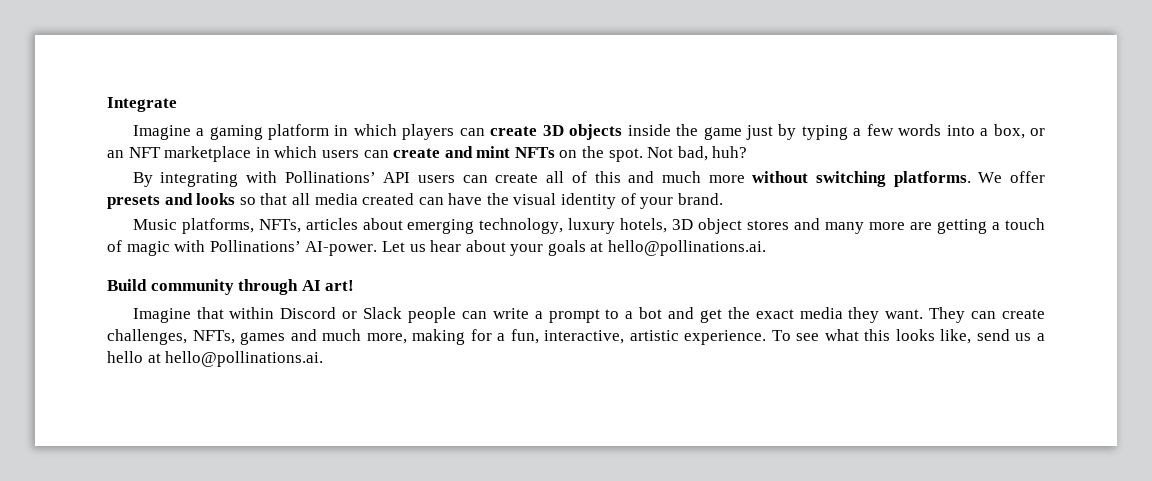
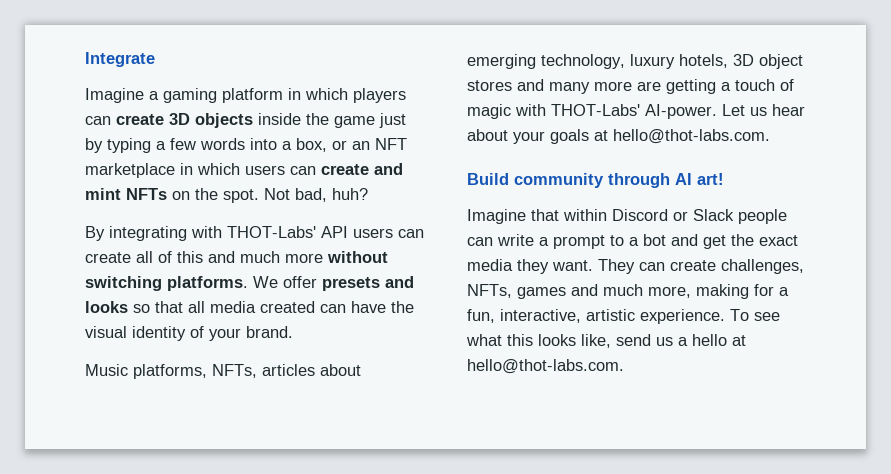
- By integrating with Pollinations’ API users can create all of this and much more without switching platforms.
+ By integrating with THOT-Labs' API users can create all of this and much more without switching platforms.
- Music platforms, NFTs, articles about emerging technology, luxury hotels, 3D object stores and many more are getting a touch of magic with Pollinations’ AI-power.
+ Music platforms, NFTs, articles about emerging technology, luxury hotels, 3D object stores and many more are getting a touch of magic with THOT-Labs' AI-power.
- Let us hear about your goals at hello@pollinations.ai.
+ Let us hear about your goals at hello@thot-labs.com.
- To see what this looks like, send us a hello at hello@pollinations.ai.
+ To see what this looks like, send us a hello at hello@thot-labs.com.

